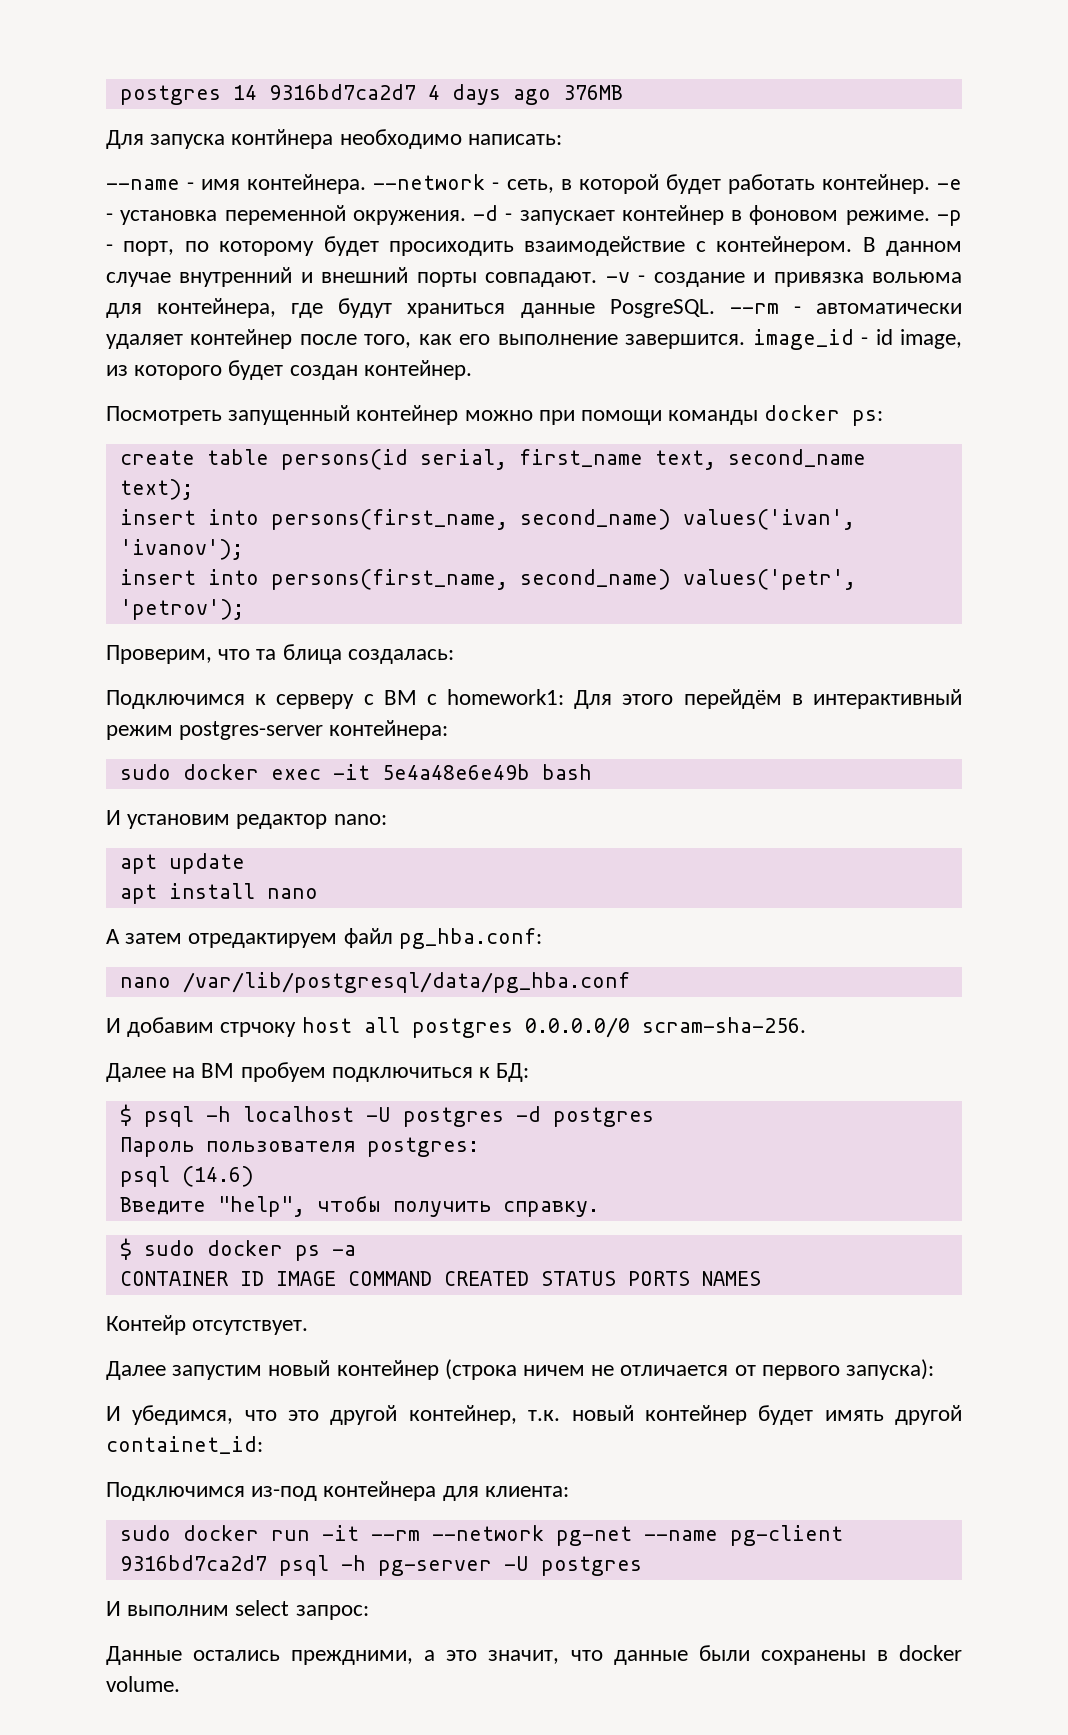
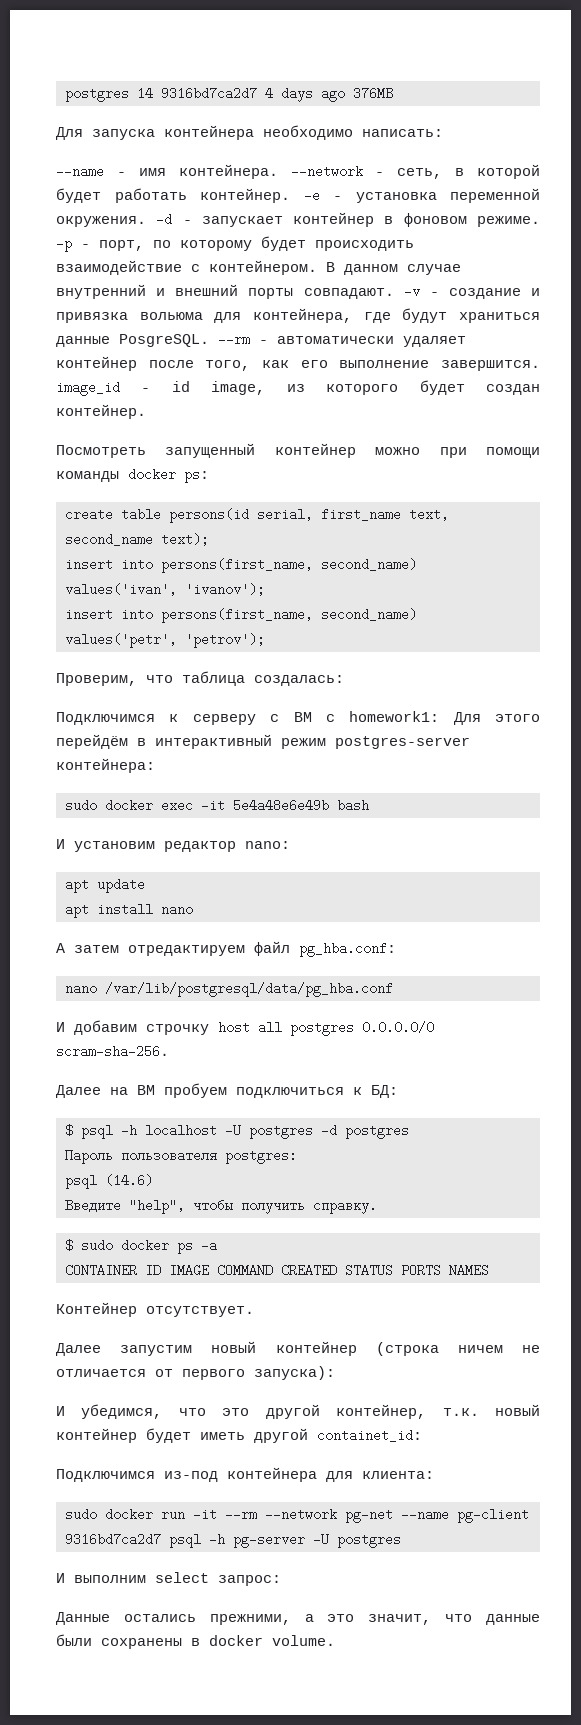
- Для запуска контйнера необходимо написать:
+ Для запуска контейнера необходимо написать:
- -p - порт, по которому будет просиходить взаимодействие с контейнером.
+ -p - порт, по которому будет происходить взаимодействие с контейнером.
- Проверим, что та блица создалась:
+ Проверим, что таблица создалась:
- И добавим стрчоку host all postgres 0.0.0.0/0 scram-sha-256.
+ И добавим строчку host all postgres 0.0.0.0/0 scram-sha-256.
- Контейр отсутствует.
+ Контейнер отсутствует.
- И убедимся, что это другой контейнер, т.к. новый контейнер будет имять другой containet_id:
+ И убедимся, что это другой контейнер, т.к. новый контейнер будет иметь другой containet_id:
- Данные остались преждними, а это значит, что данные были сохранены в docker volume.
+ Данные остались прежними, а это значит, что данные были сохранены в docker volume.

